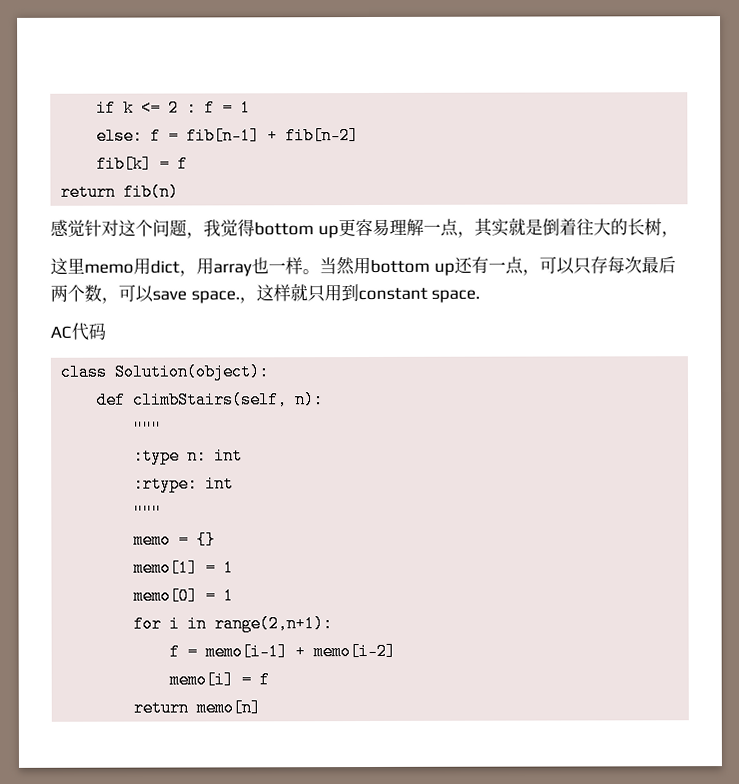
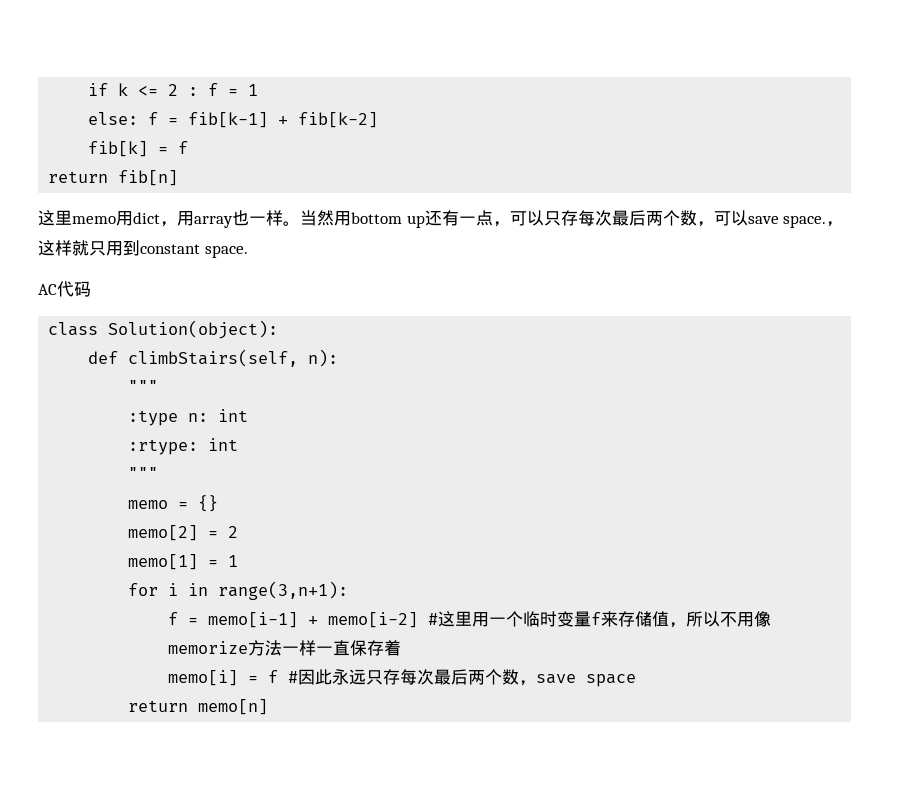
- else: f = fib[n-1] + fib[n-2]
+ else: f = fib[k-1] + fib[k-2]
- return fib(n)
- 感觉针对这个问题，我觉得bottom up更容易理解一点，其实就是倒着往大的长树，
+ return fib[n]
+ memo[2] = 2
- memo[0] = 1
- for i in range(2,n+1):
+ for i in range(3,n+1):
- f = memo[i-1] + memo[i-2]
- memo[i] = f
+ f = memo[i-1] + memo[i-2] #这里用一个临时变量f来存储值，所以不用像memorize方法一样一直保存着
+ memo[i] = f #因此永远只存每次最后两个数，save space

